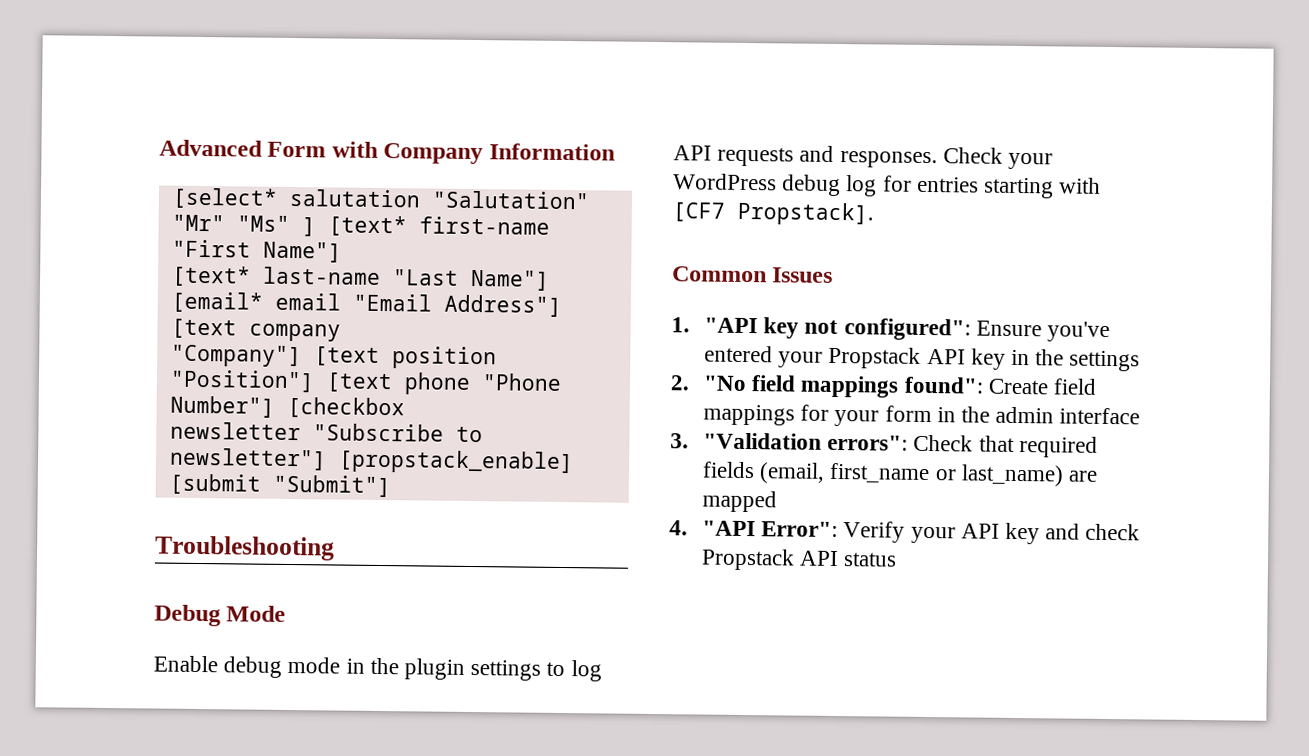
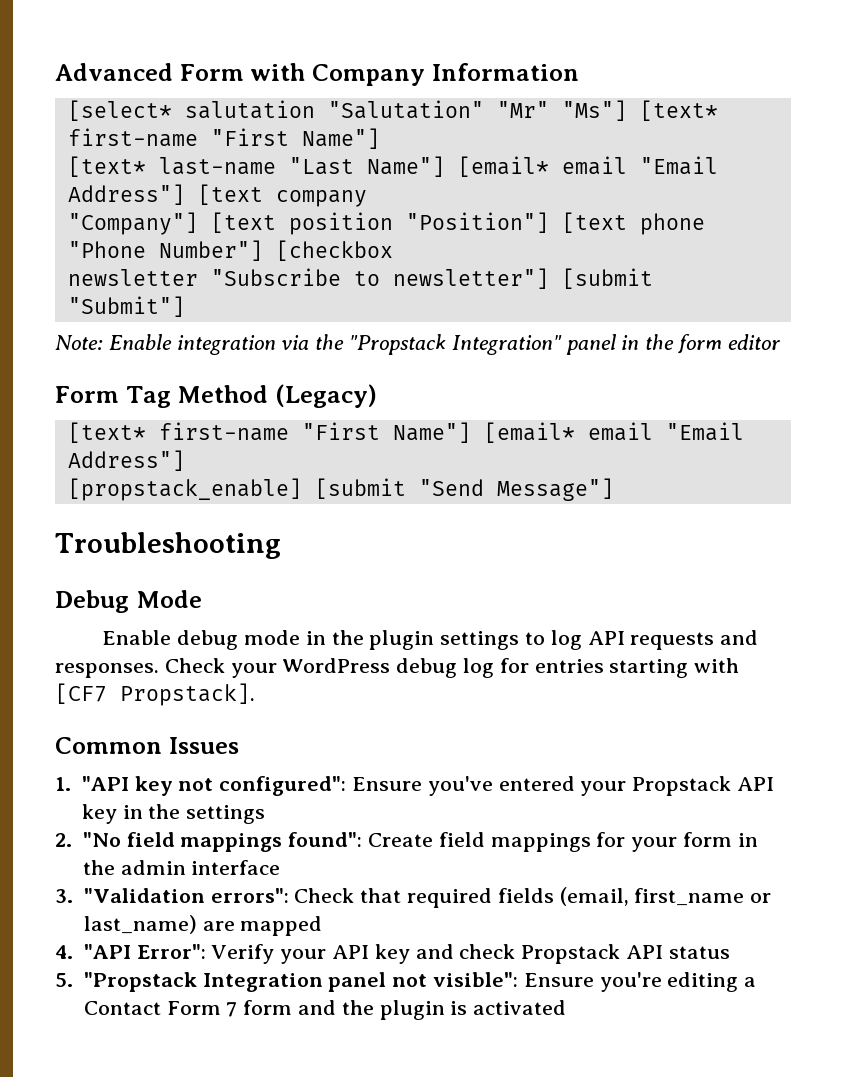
- [select* salutation "Salutation" "Mr" "Ms" ] [text* first-name "First Name"]
+ [select* salutation "Salutation" "Mr" "Ms"] [text* first-name "First Name"]
- newsletter "Subscribe to newsletter"] [propstack_enable] [submit "Submit"]
+ newsletter "Subscribe to newsletter"] [submit "Submit"]
+ Note: Enable integration via the "Propstack Integration" panel in the form editor
+ Form Tag Method (Legacy)
+ [text* first-name "First Name"] [email* email "Email Address"]
+ [propstack_enable] [submit "Send Message"]
+ 5. "Propstack Integration panel not visible": Ensure you're editing a Contact Form 7 form and the plugin is activated

